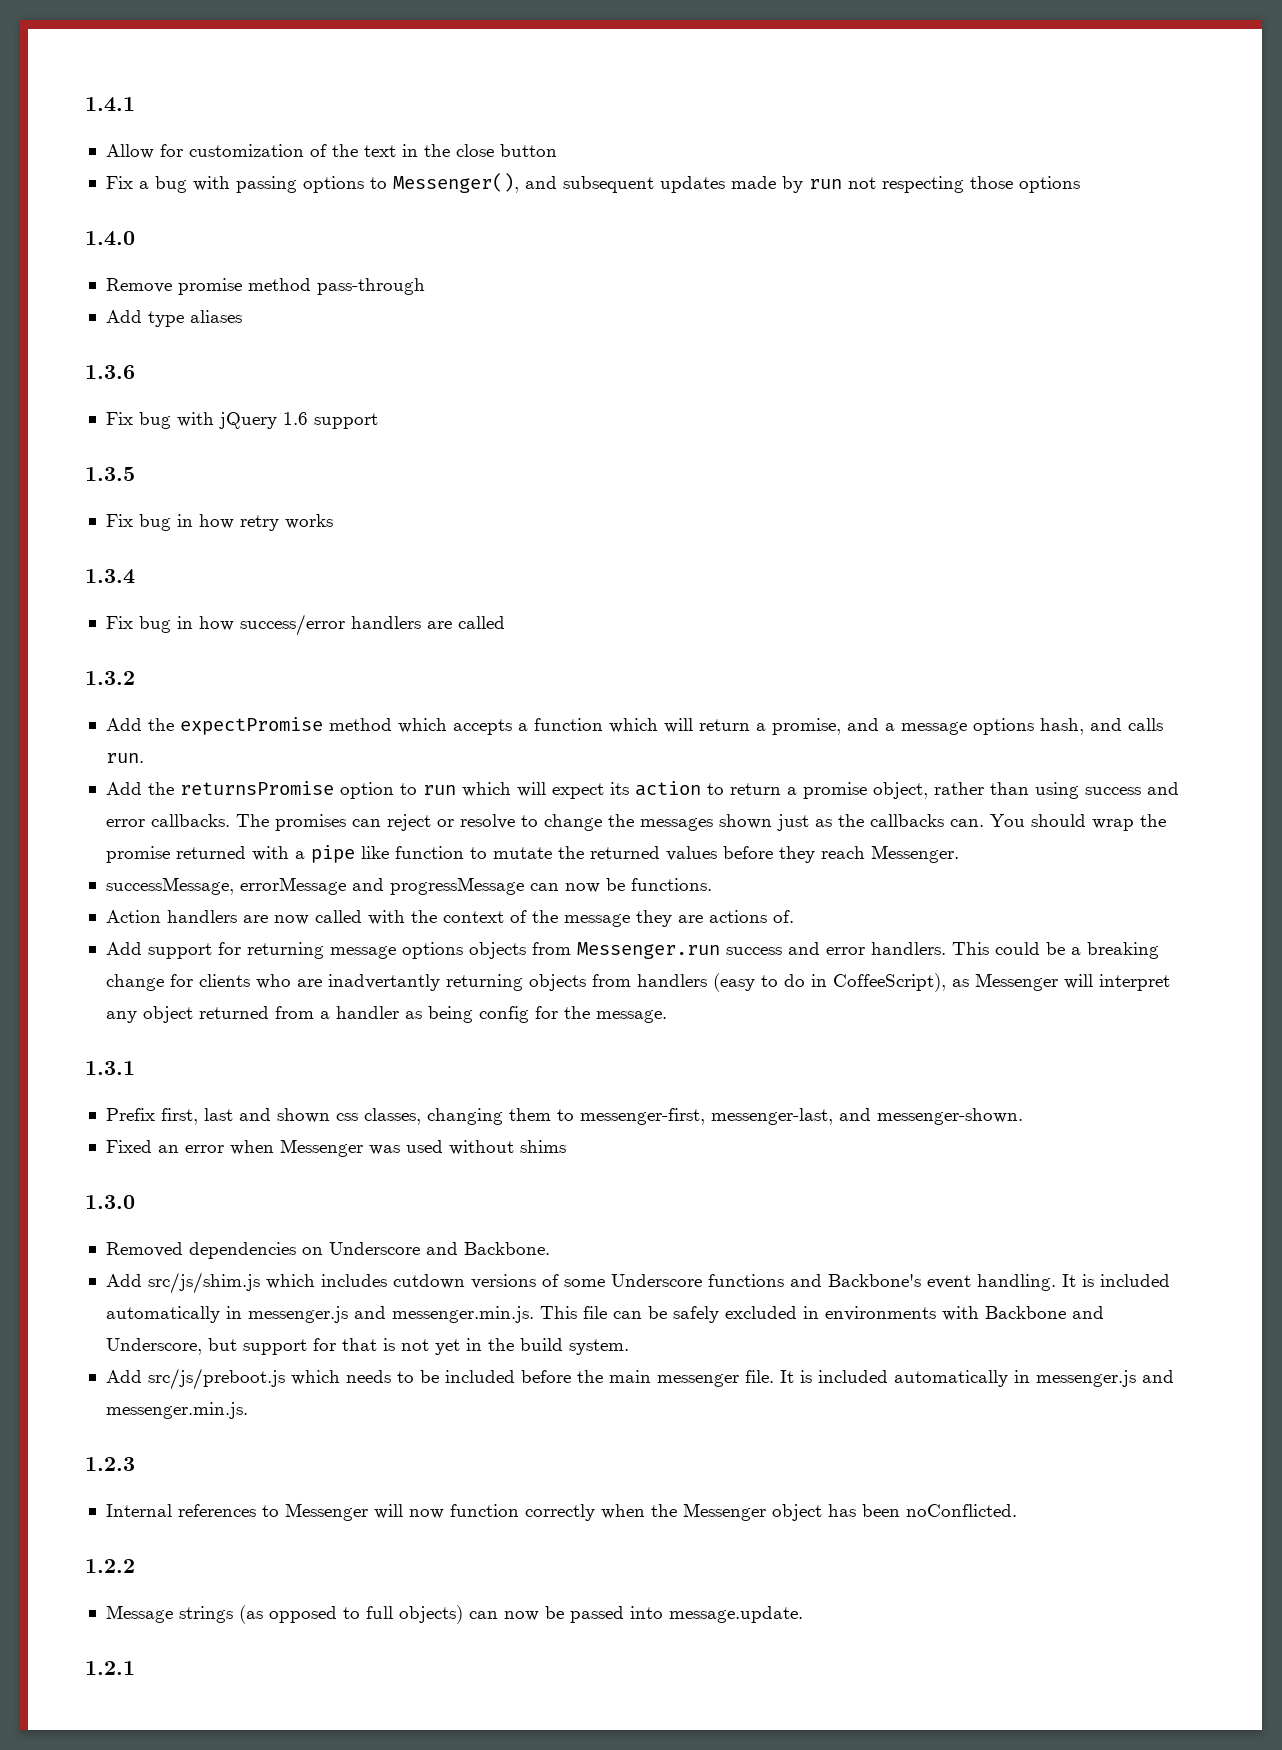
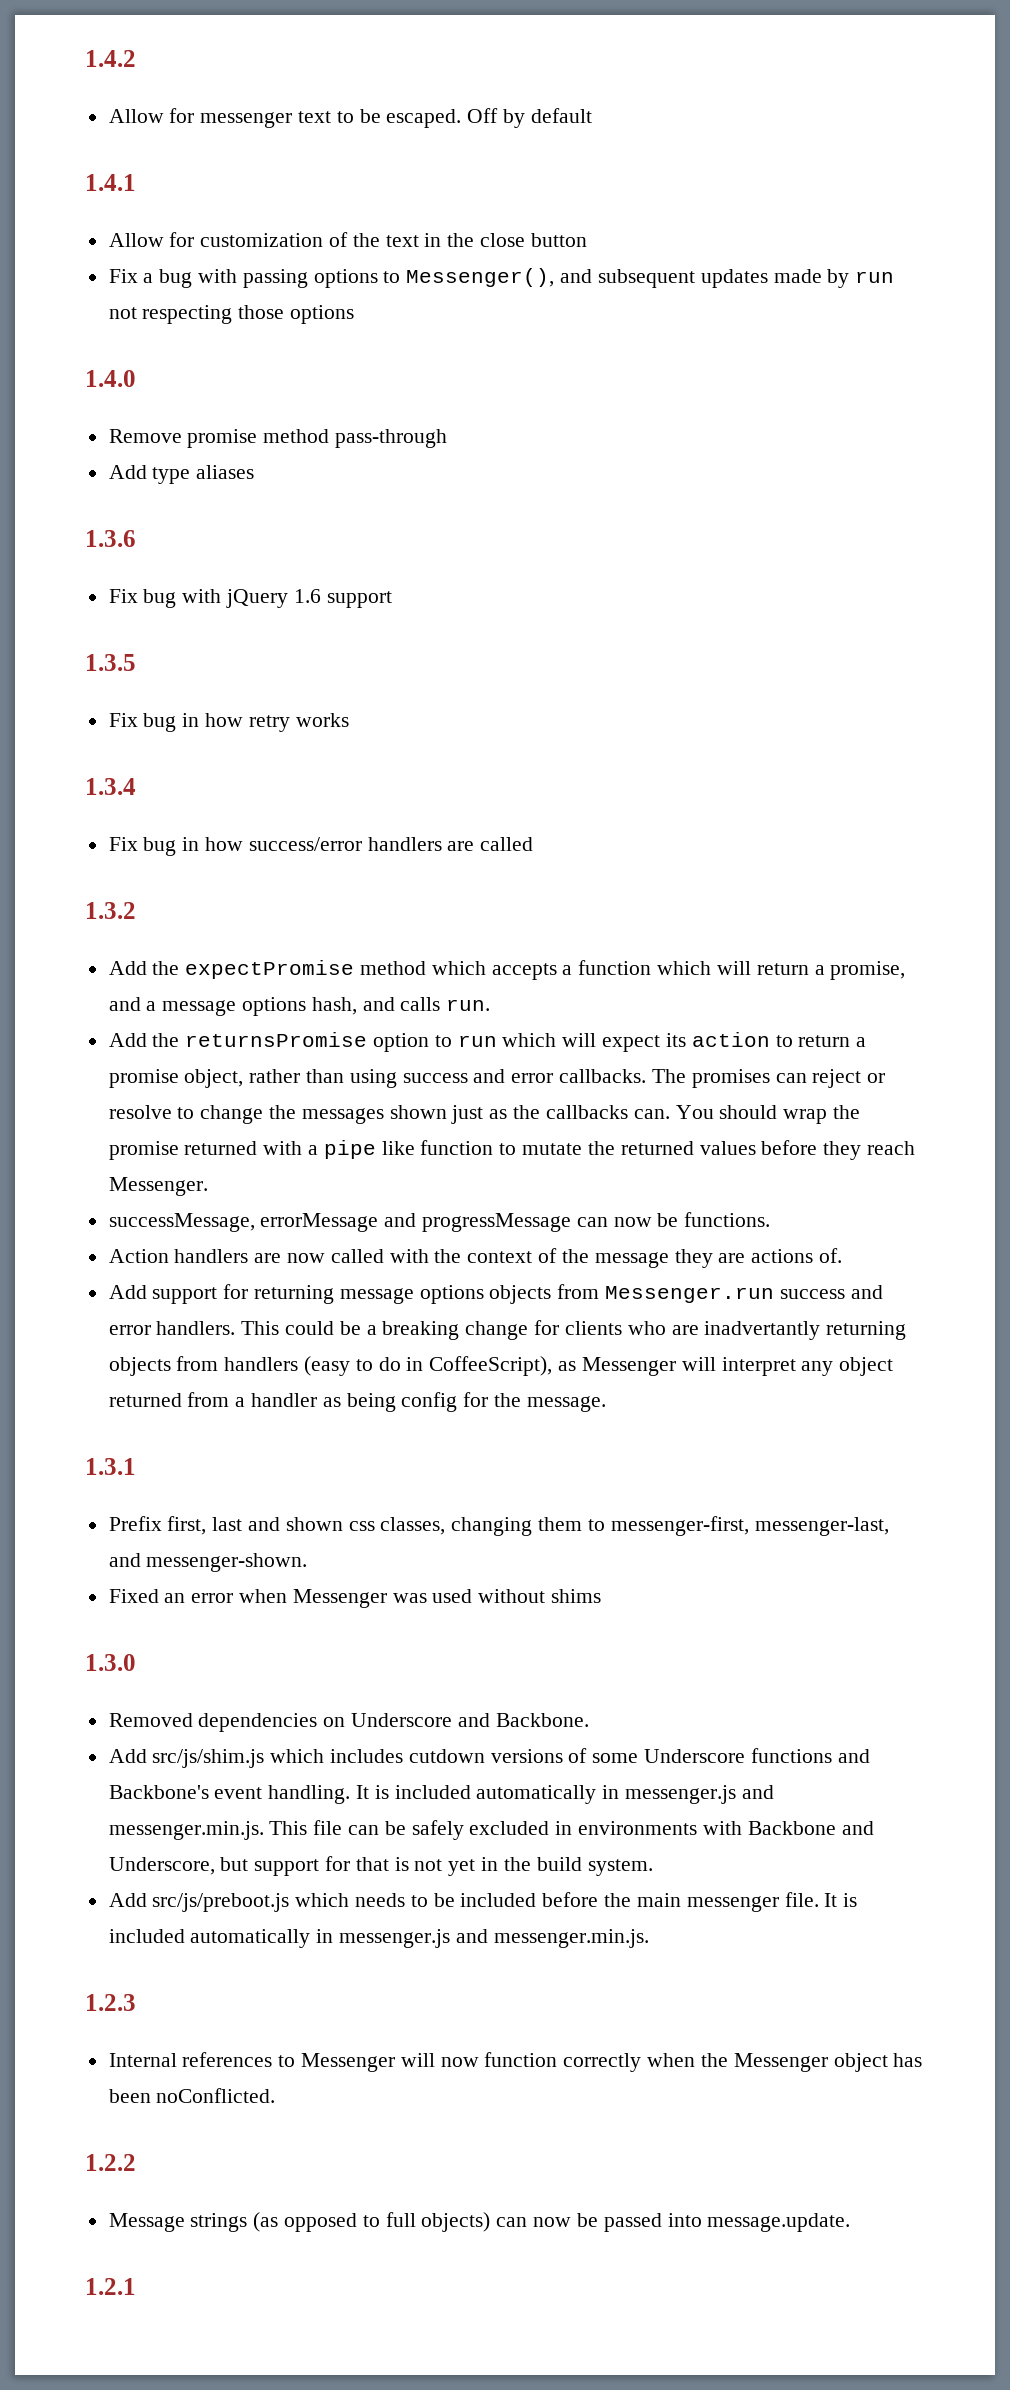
+ 1.4.2
+ Allow for messenger text to be escaped. Off by default

